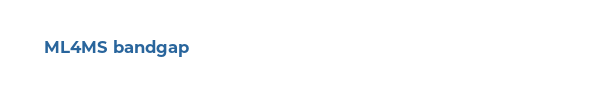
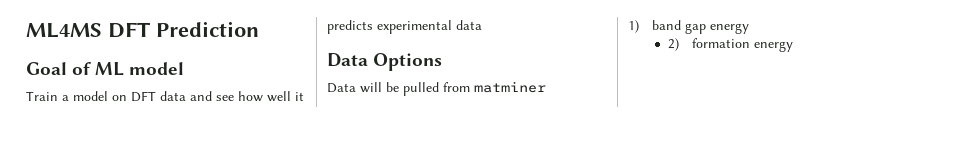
- ML4MS bandgap
+ ML4MS DFT Prediction
+ Goal of ML model
+ Train a model on DFT data and see how well it predicts experimental data
+ Data Options
+ Data will be pulled from matminer
+ 1) band gap energy
+ 2) formation energy

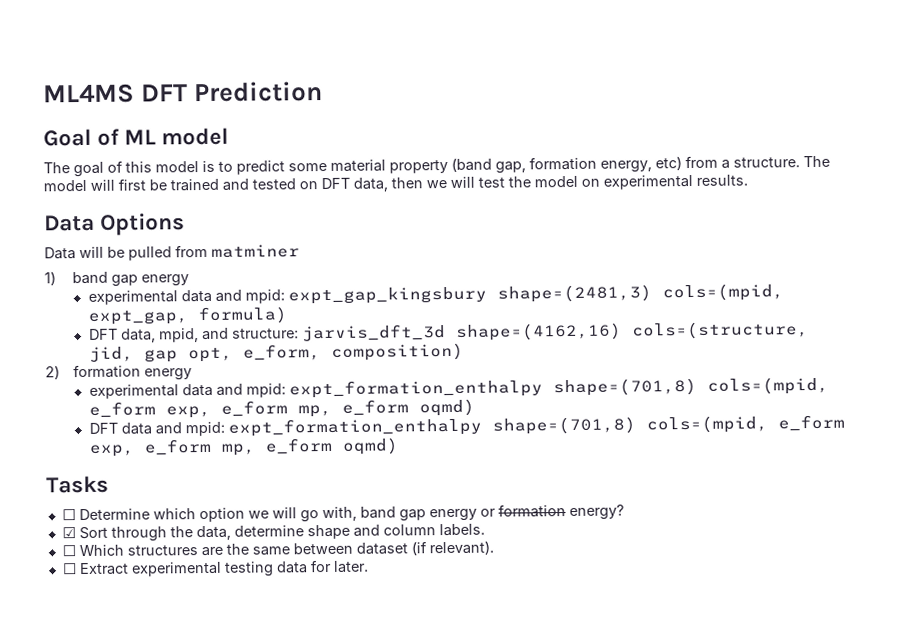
- Train a model on DFT data and see how well it predicts experimental data
+ The goal of this model is to predict some material property (band gap, formation energy, etc) from a structure. The model will first be trained and tested on DFT data, then we will test the model on experimental results.
+ experimental data and mpid: expt_gap_kingsbury shape=(2481,3) cols=(mpid, expt_gap, formula)
+ DFT data, mpid, and structure: jarvis_dft_3d shape=(4162,16) cols=(structure, jid, gap opt, e_form, composition)
  2) formation energy
+ experimental data and mpid: expt_formation_enthalpy shape=(701,8) cols=(mpid, e_form exp, e_form mp, e_form oqmd)
+ DFT data and mpid: expt_formation_enthalpy shape=(701,8) cols=(mpid, e_form exp, e_form mp, e_form oqmd)
+ Tasks
+ ☐ Determine which option we will go with, band gap energy or formation energy?
+ ☑ Sort through the data, determine shape and column labels.
+ ☐ Which structures are the same between dataset (if relevant).
+ ☐ Extract experimental testing data for later.

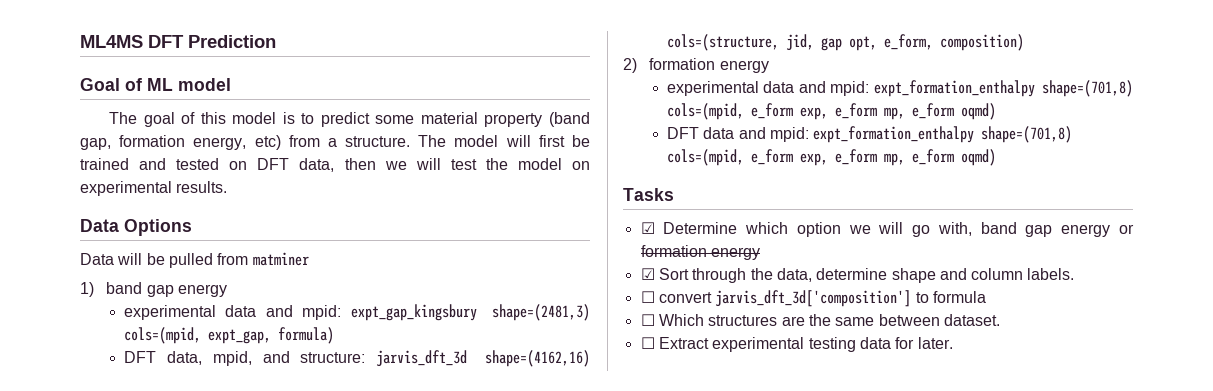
- ☐ Determine which option we will go with, band gap energy or formation energy?
+ ☑ Determine which option we will go with, band gap energy or formation energy
+ ☐ convert jarvis_dft_3d['composition'] to formula
- ☐ Which structures are the same between dataset (if relevant).
+ ☐ Which structures are the same between dataset.

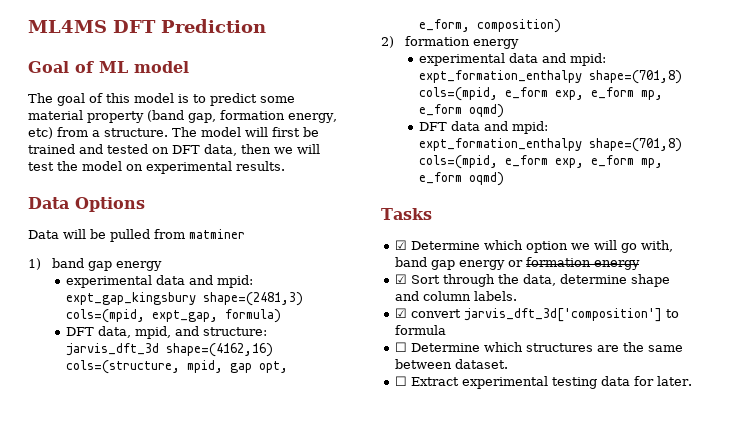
- DFT data, mpid, and structure: jarvis_dft_3d shape=(4162,16) cols=(structure, jid, gap opt, e_form, composition)
+ DFT data, mpid, and structure: jarvis_dft_3d shape=(4162,16) cols=(structure, mpid, gap opt, e_form, composition)
- ☐ convert jarvis_dft_3d['composition'] to formula
+ ☑ convert jarvis_dft_3d['composition'] to formula
- ☐ Which structures are the same between dataset.
+ ☐ Determine which structures are the same between dataset.

